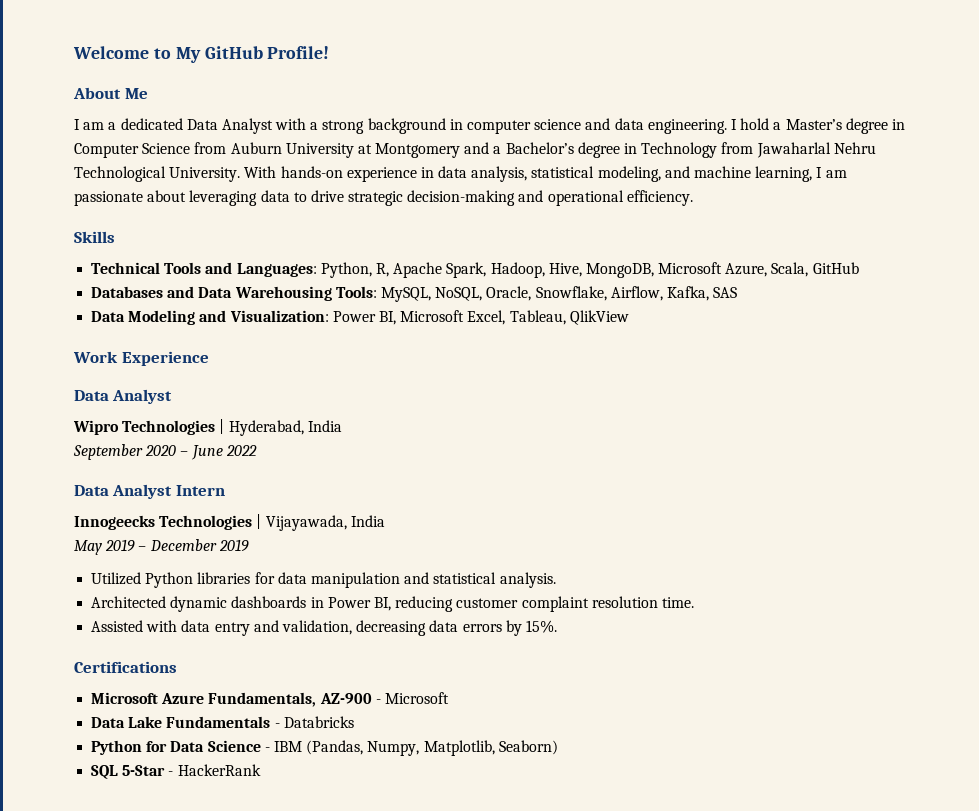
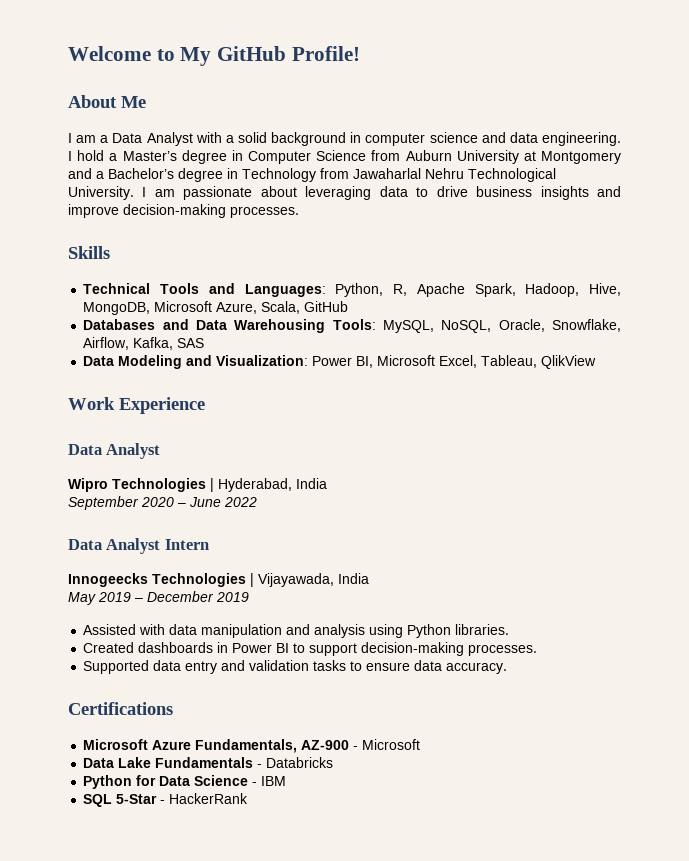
- I am a dedicated Data Analyst with a strong background in computer science and data engineering.
+ I am a Data Analyst with a solid background in computer science and data engineering.
- With hands-on experience in data analysis, statistical modeling, and machine learning, I am passionate about leveraging data to drive strategic decision-making and operational efficiency.
+ I am passionate about leveraging data to drive business insights and improve decision-making processes.
- Utilized Python libraries for data manipulation and statistical analysis.
- Architected dynamic dashboards in Power BI, reducing customer complaint resolution time.
- Assisted with data entry and validation, decreasing data errors by 15%.
+ Assisted with data manipulation and analysis using Python libraries.
+ Created dashboards in Power BI to support decision-making processes.
+ Supported data entry and validation tasks to ensure data accuracy.
- Python for Data Science - IBM (Pandas, Numpy, Matplotlib, Seaborn)
+ Python for Data Science - IBM

